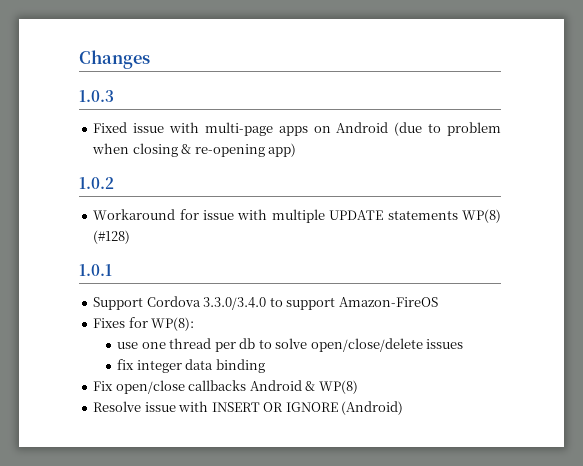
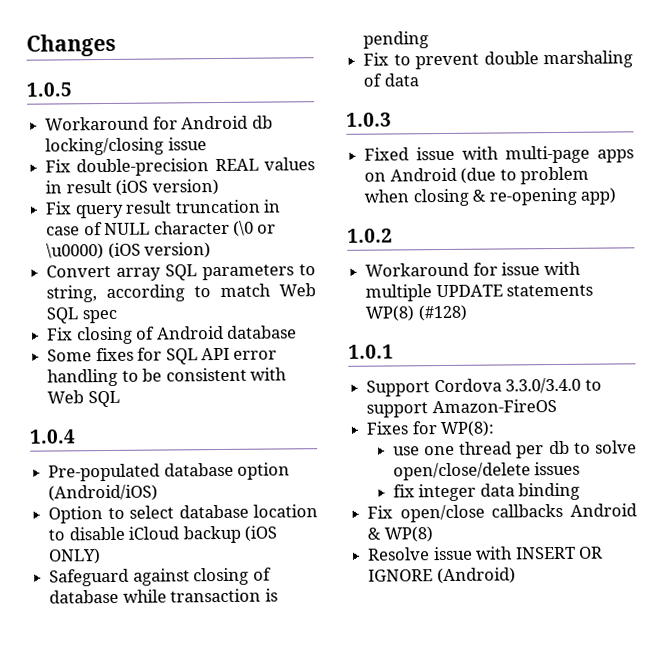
+ 1.0.5
+ Workaround for Android db locking/closing issue
+ Fix double-precision REAL values in result (iOS version)
+ Fix query result truncation in case of NULL character (\0 or \u0000) (iOS version)
+ Convert array SQL parameters to string, according to match Web SQL spec
+ Fix closing of Android database
+ Some fixes for SQL API error handling to be consistent with Web SQL
+ 1.0.4
+ Pre-populated database option (Android/iOS)
+ Option to select database location to disable iCloud backup (iOS ONLY)
+ Safeguard against closing of database while transaction is pending
+ Fix to prevent double marshaling of data

